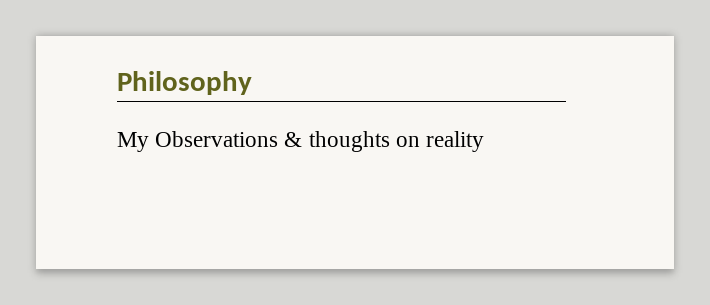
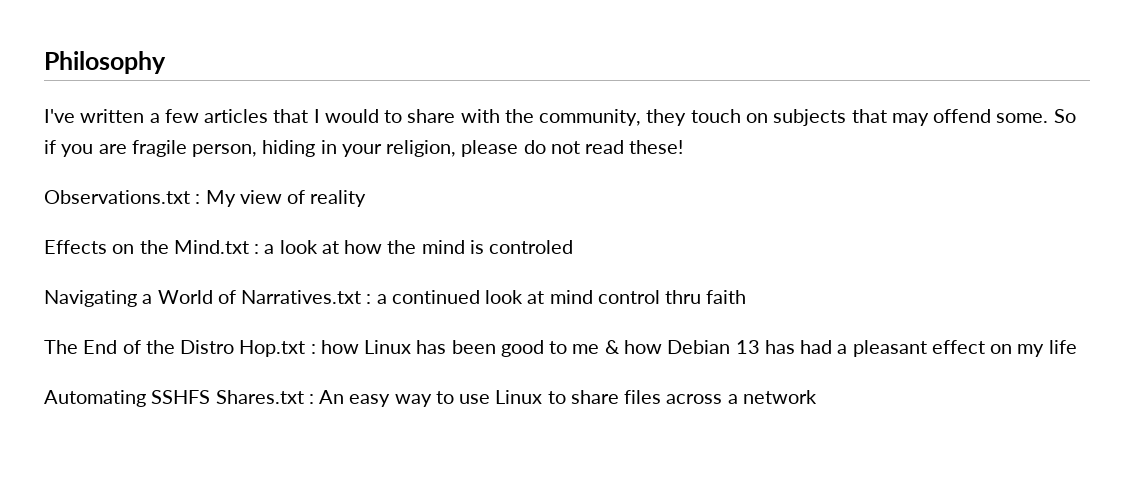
- My Observations & thoughts on reality
+ I've written a few articles that I would to share with the community, they touch on subjects that may offend some. So if you are fragile person, hiding in your religion, please do not read these!
+ Observations.txt : My view of reality
+ Effects on the Mind.txt : a look at how the mind is controled
+ Navigating a World of Narratives.txt : a continued look at mind control thru faith
+ The End of the Distro Hop.txt : how Linux has been good to me & how Debian 13 has had a pleasant effect on my life
+ Automating SSHFS Shares.txt : An easy way to use Linux to share files across a network

